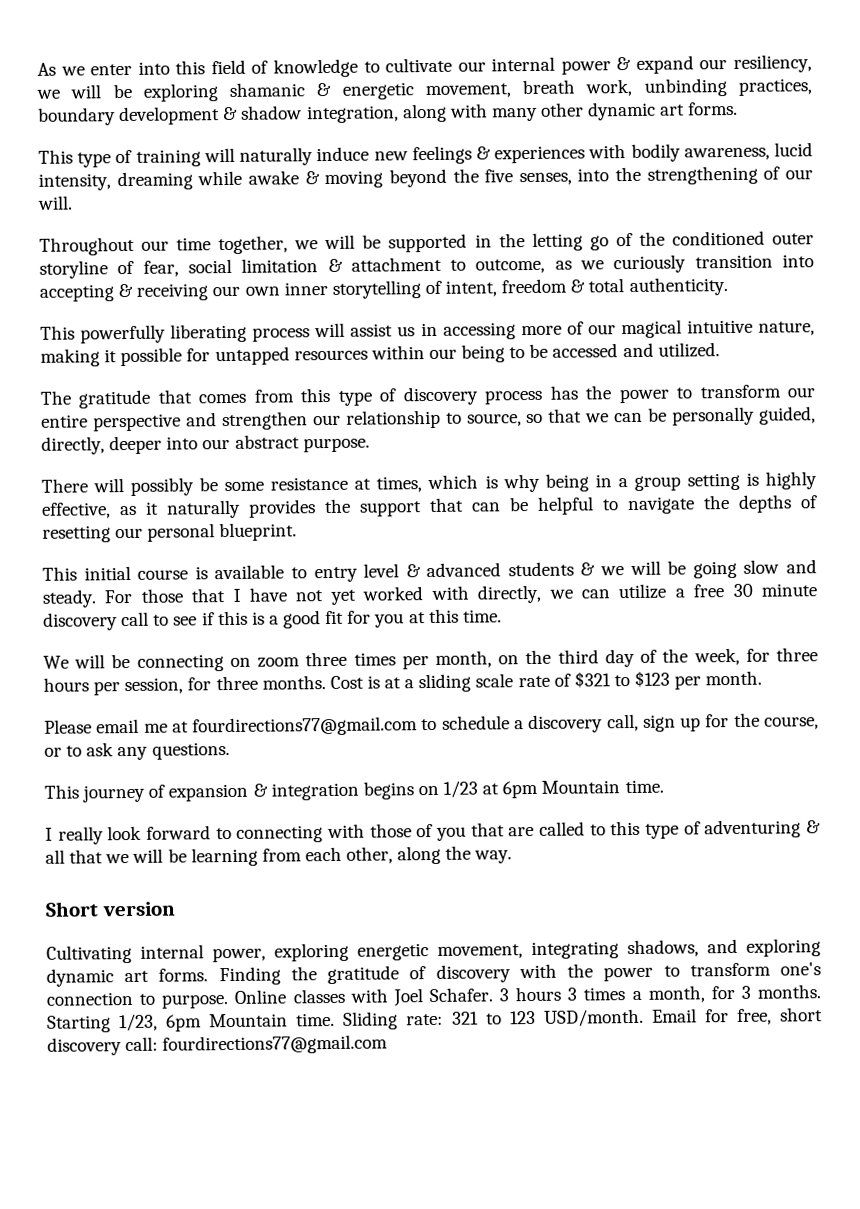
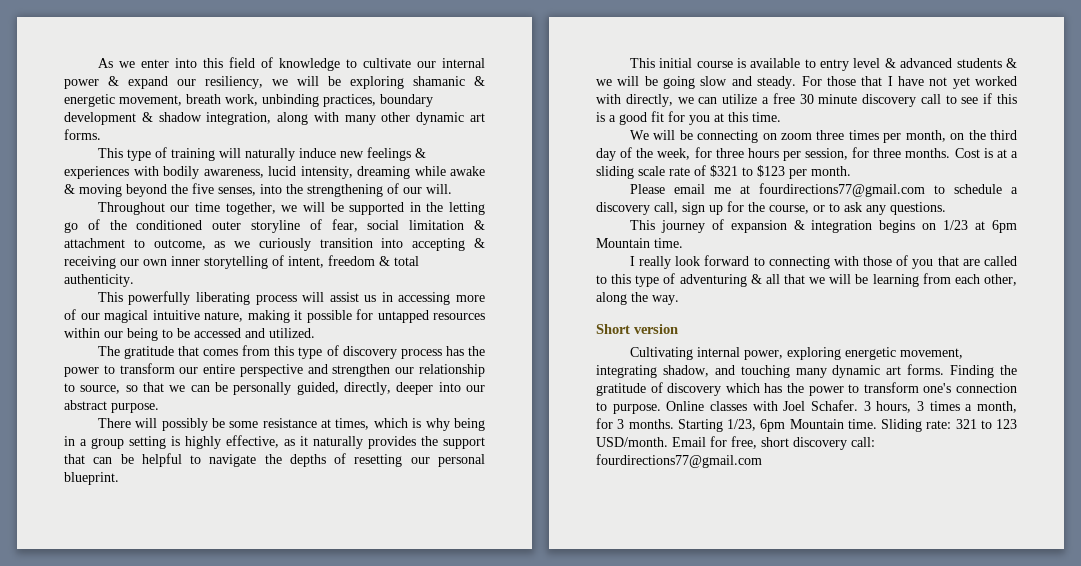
- Cultivating internal power, exploring energetic movement, integrating shadows, and exploring dynamic art forms.
+ Cultivating internal power, exploring energetic movement, integrating shadow, and touching many dynamic art forms.
- Finding the gratitude of discovery with the power to transform one's connection to purpose.
+ Finding the gratitude of discovery which has the power to transform one's connection to purpose.
- 3 hours 3 times a month, for 3 months.
+ 3 hours, 3 times a month, for 3 months.

